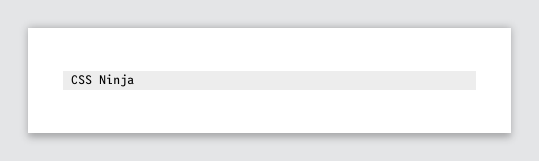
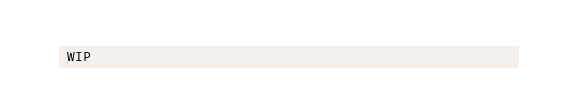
- CSS Ninja
+ WIP

